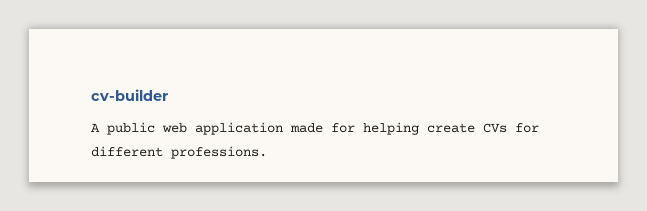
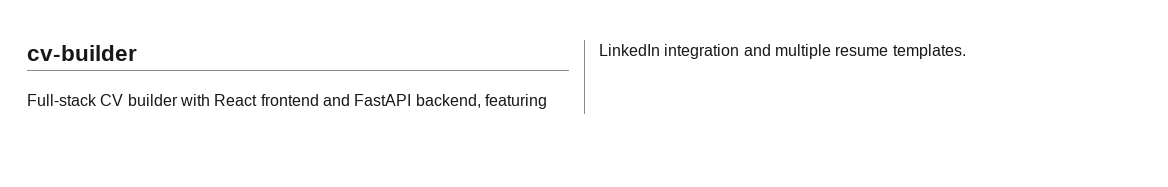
- A public web application made for helping create CVs for different professions.
+ Full-stack CV builder with React frontend and FastAPI backend, featuring LinkedIn integration and multiple resume templates.

